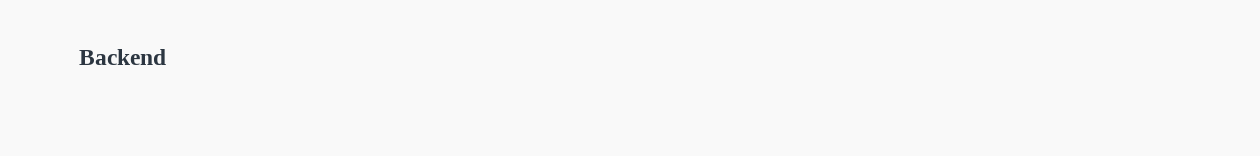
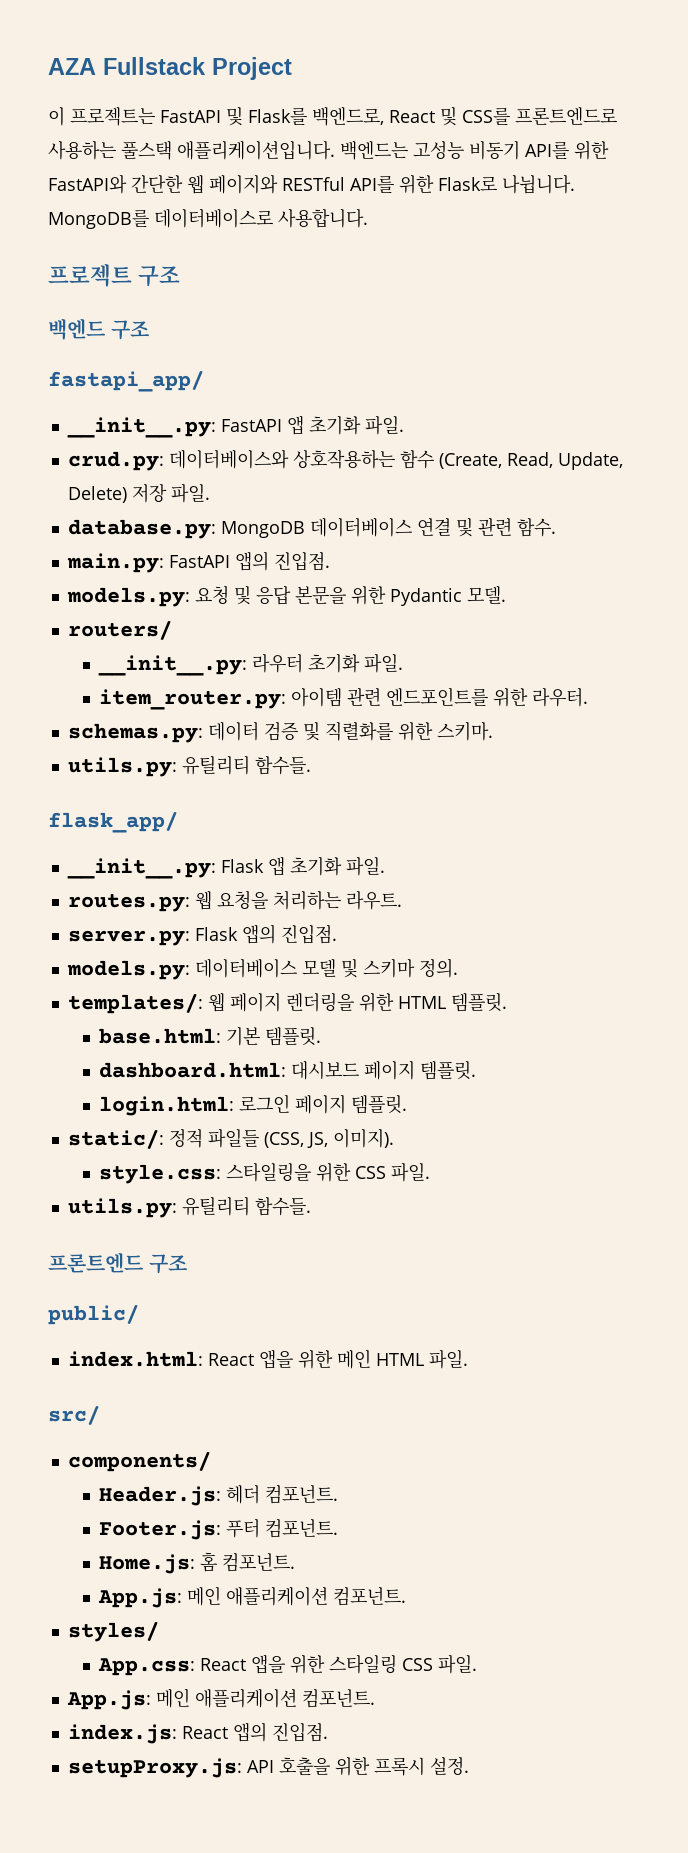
- Backend
+ AZA Fullstack Project
+ 이 프로젝트는 FastAPI 및 Flask를 백엔드로, React 및 CSS를 프론트엔드로 사용하는 풀스택 애플리케이션입니다. 백엔드는 고성능 비동기 API를 위한 FastAPI와 간단한 웹 페이지와 RESTful API를 위한 Flask로 나뉩니다. MongoDB를 데이터베이스로 사용합니다.
+ 프로젝트 구조
+ 백엔드 구조
+ fastapi_app/
+ __init__.py: FastAPI 앱 초기화 파일.
+ crud.py: 데이터베이스와 상호작용하는 함수 (Create, Read, Update, Delete) 저장 파일.
+ database.py: MongoDB 데이터베이스 연결 및 관련 함수.
+ main.py: FastAPI 앱의 진입점.
+ models.py: 요청 및 응답 본문을 위한 Pydantic 모델.
+ routers/
+ __init__.py: 라우터 초기화 파일.
+ item_router.py: 아이템 관련 엔드포인트를 위한 라우터.
+ schemas.py: 데이터 검증 및 직렬화를 위한 스키마.
+ utils.py: 유틸리티 함수들.
+ flask_app/
+ __init__.py: Flask 앱 초기화 파일.
+ routes.py: 웹 요청을 처리하는 라우트.
+ server.py: Flask 앱의 진입점.
+ models.py: 데이터베이스 모델 및 스키마 정의.
+ templates/: 웹 페이지 렌더링을 위한 HTML 템플릿.
+ base.html: 기본 템플릿.
+ dashboard.html: 대시보드 페이지 템플릿.
+ login.html: 로그인 페이지 템플릿.
+ static/: 정적 파일들 (CSS, JS, 이미지).
+ style.css: 스타일링을 위한 CSS 파일.
+ utils.py: 유틸리티 함수들.
+ 프론트엔드 구조
+ public/
+ index.html: React 앱을 위한 메인 HTML 파일.
+ src/
+ components/
+ Header.js: 헤더 컴포넌트.
+ Footer.js: 푸터 컴포넌트.
+ Home.js: 홈 컴포넌트.
+ App.js: 메인 애플리케이션 컴포넌트.
+ styles/
+ App.css: React 앱을 위한 스타일링 CSS 파일.
+ App.js: 메인 애플리케이션 컴포넌트.
+ index.js: React 앱의 진입점.
+ setupProxy.js: API 호출을 위한 프록시 설정.

